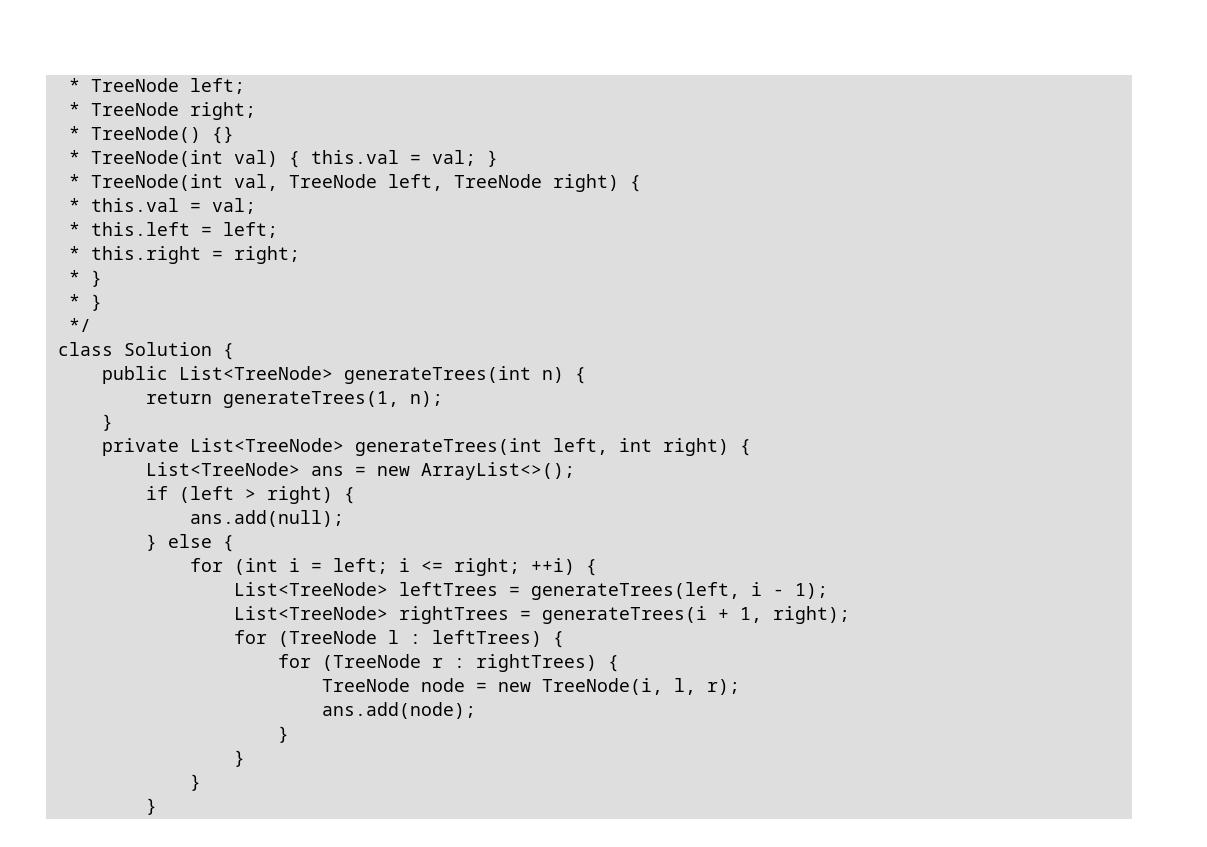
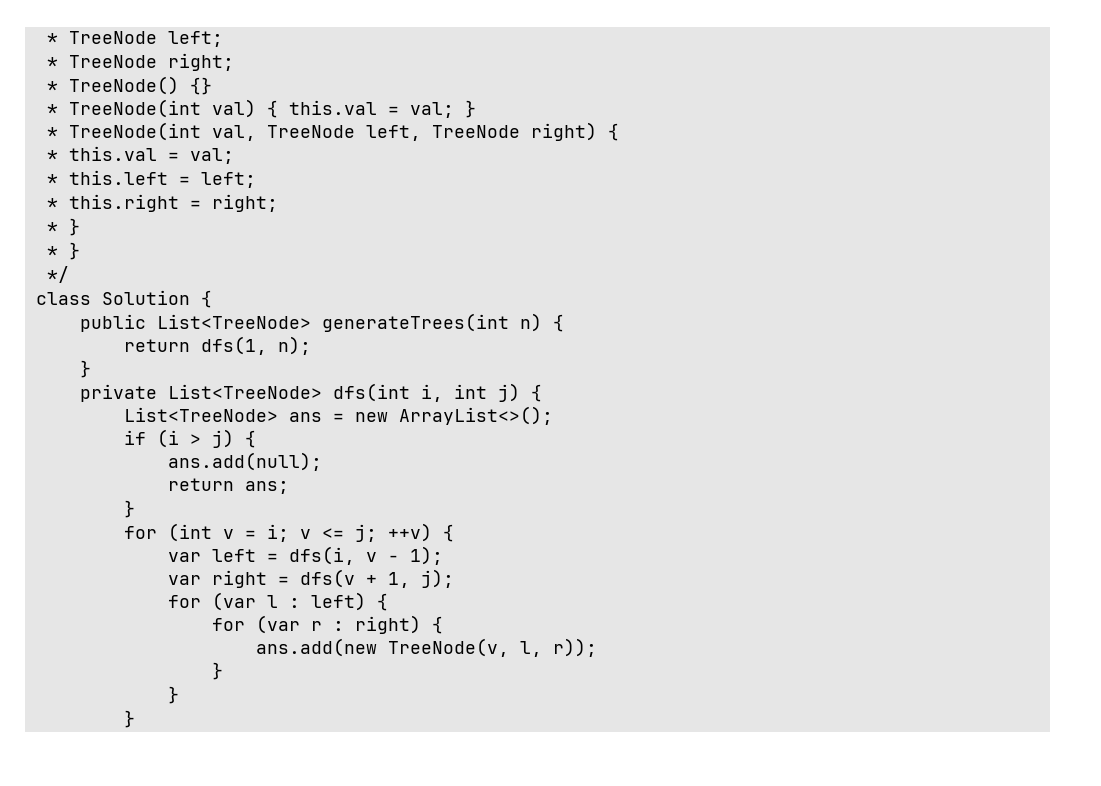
- return generateTrees(1, n);
+ return dfs(1, n);
- private List<TreeNode> generateTrees(int left, int right) {
+ private List<TreeNode> dfs(int i, int j) {
- if (left > right) {
+ if (i > j) {
- } else {
- for (int i = left; i <= right; ++i) {
- List<TreeNode> leftTrees = generateTrees(left, i - 1);
- List<TreeNode> rightTrees = generateTrees(i + 1, right);
- for (TreeNode l : leftTrees) {
- for (TreeNode r : rightTrees) {
- TreeNode node = new TreeNode(i, l, r);
- ans.add(node);
+ return ans;
  }
+ for (int v = i; v <= j; ++v) {
+ var left = dfs(i, v - 1);
+ var right = dfs(v + 1, j);
+ for (var l : left) {
+ for (var r : right) {
+ ans.add(new TreeNode(v, l, r));

